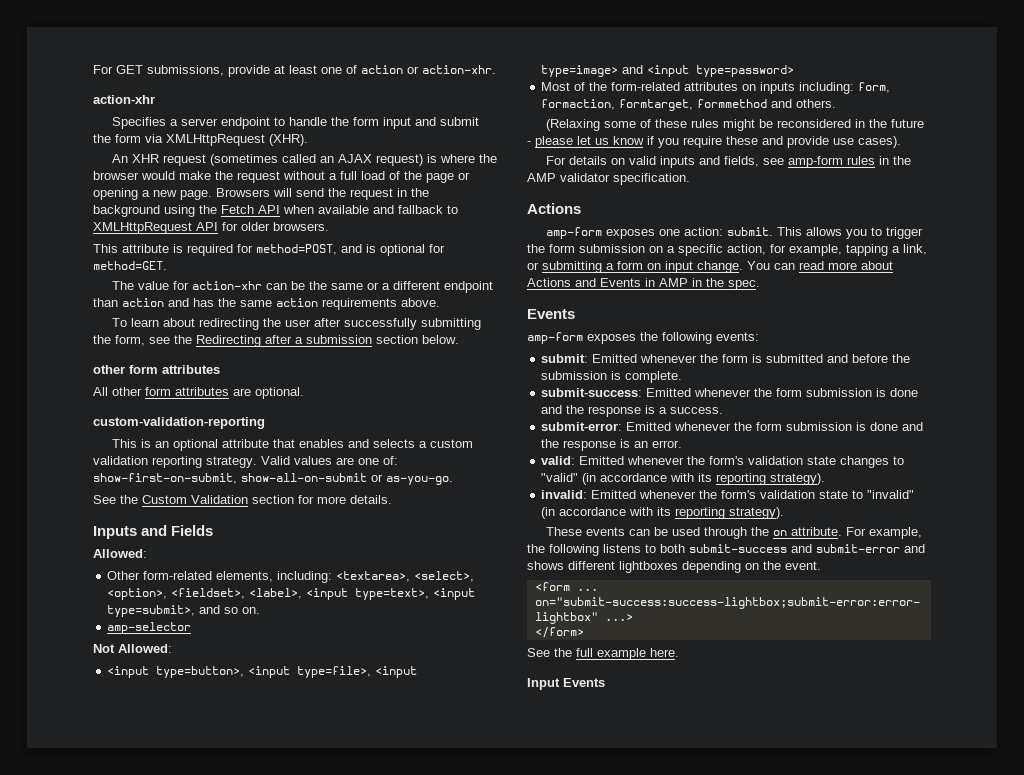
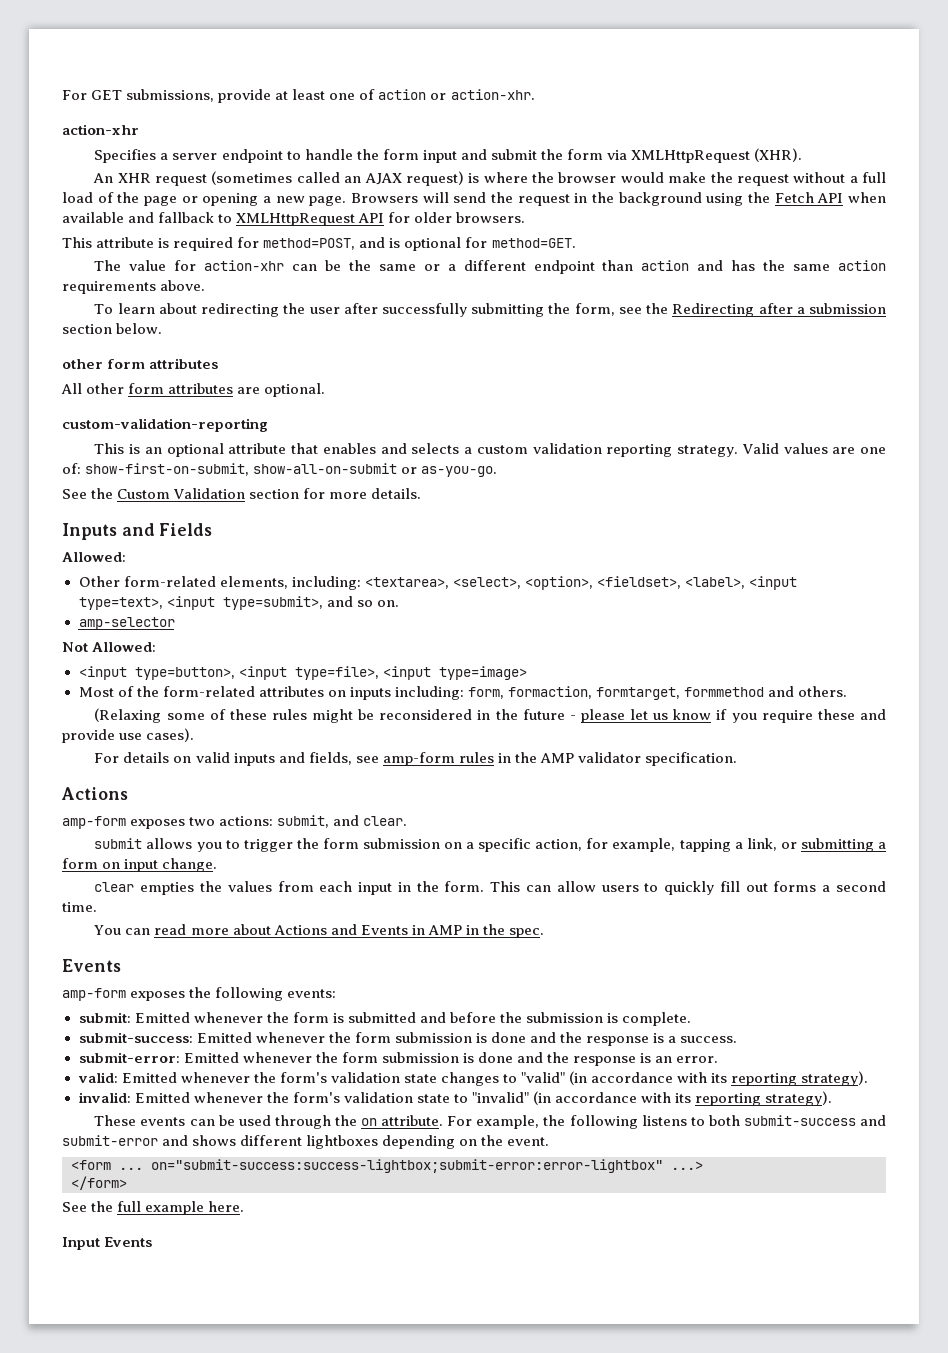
- <input type=button>, <input type=file>, <input type=image> and <input type=password>
+ <input type=button>, <input type=file>, <input type=image>
- amp-form exposes one action: submit. This allows you to trigger the form submission on a specific action, for example, tapping a link, or submitting a form on input change. You can read more about Actions and Events in AMP in the spec.
+ amp-form exposes two actions: submit, and clear.
+ submit allows you to trigger the form submission on a specific action, for example, tapping a link, or submitting a form on input change.
+ clear empties the values from each input in the form. This can allow users to quickly fill out forms a second time.
+ You can read more about Actions and Events in AMP in the spec.

